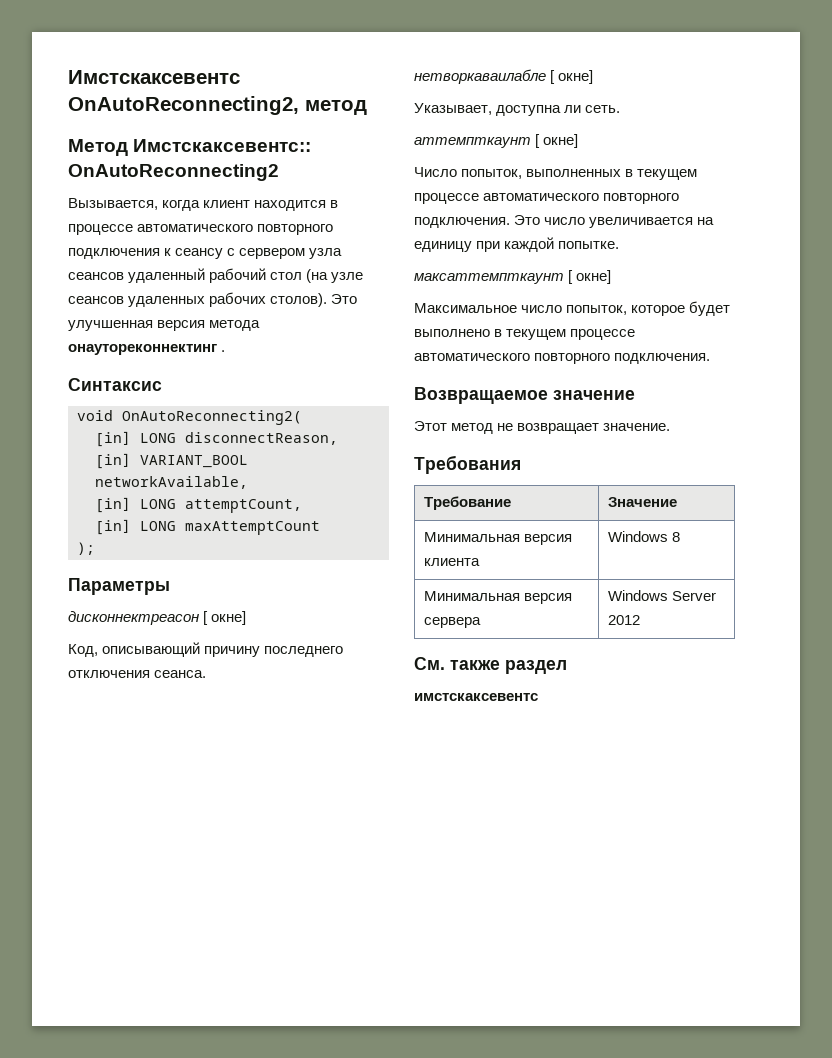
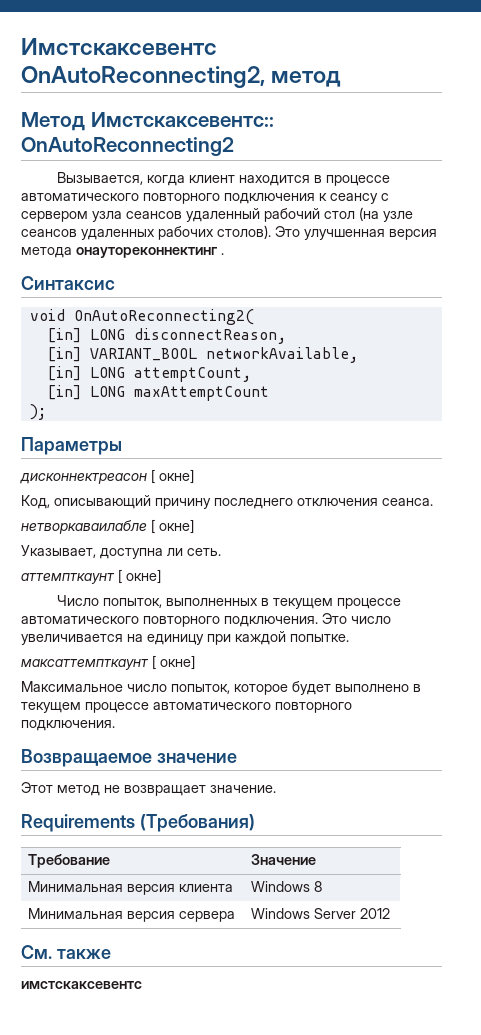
- Требования
+ Requirements (Требования)
- См. также раздел
+ См. также

